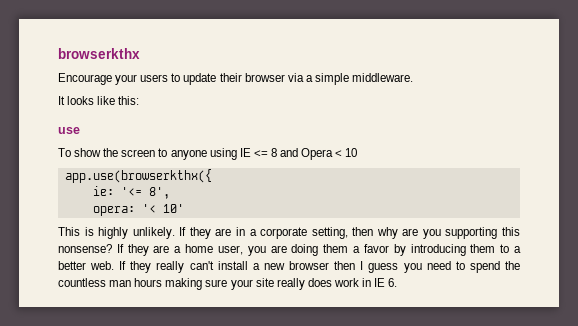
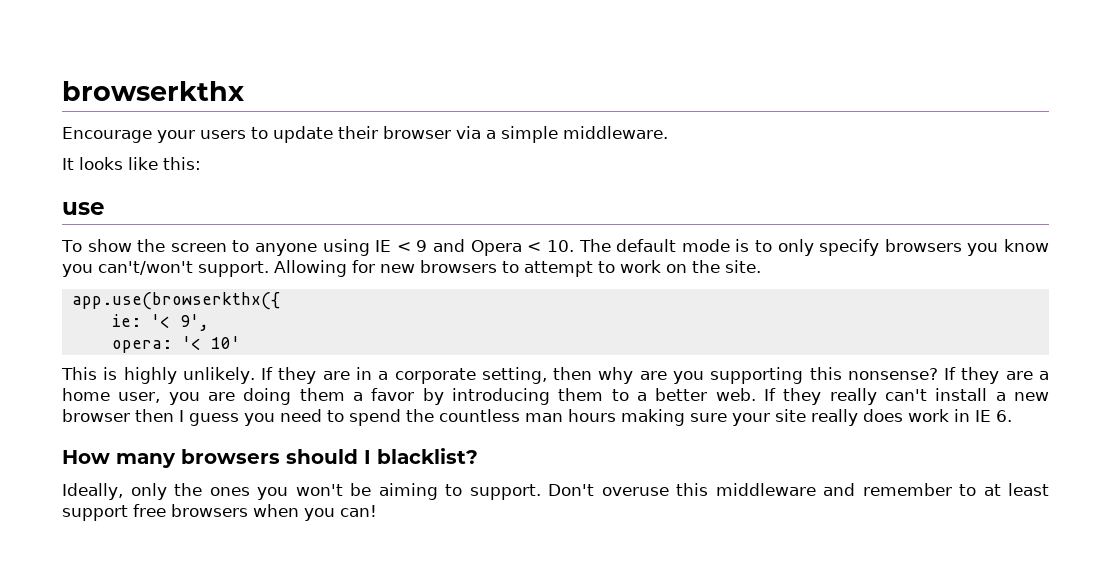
- To show the screen to anyone using IE <= 8 and Opera < 10
+ To show the screen to anyone using IE < 9 and Opera < 10. The default mode is to only specify browsers you know you can't/won't support. Allowing for new browsers to attempt to work on the site.
- ie: '<= 8',
+ ie: '< 9',
+ How many browsers should I blacklist?
+ Ideally, only the ones you won't be aiming to support. Don't overuse this middleware and remember to at least support free browsers when you can!

